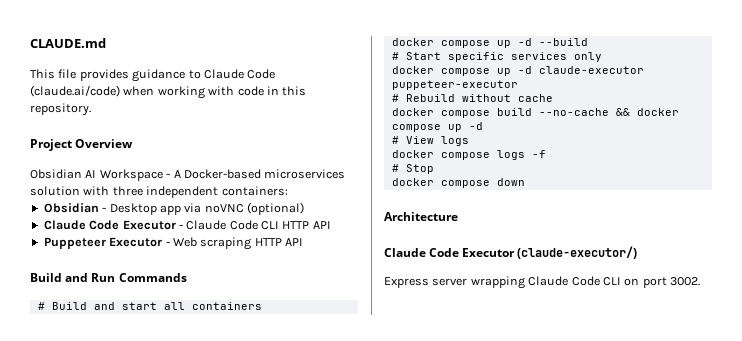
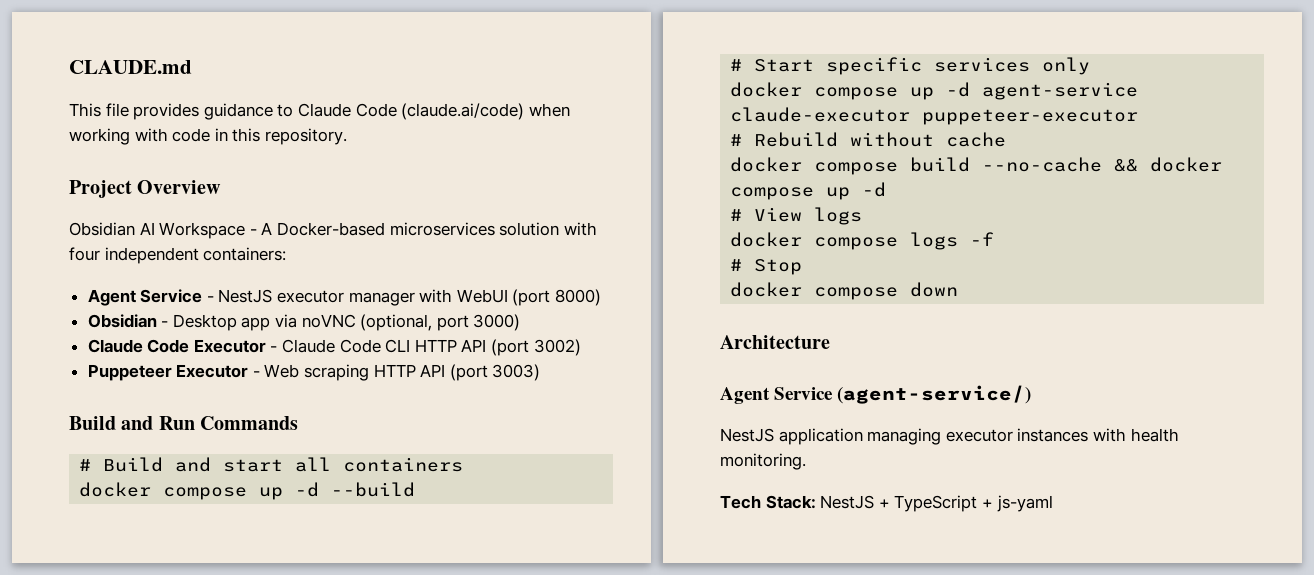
- Obsidian AI Workspace - A Docker-based microservices solution with three independent containers:
+ Obsidian AI Workspace - A Docker-based microservices solution with four independent containers:
+ Agent Service - NestJS executor manager with WebUI (port 8000)
- Obsidian - Desktop app via noVNC (optional)
+ Obsidian - Desktop app via noVNC (optional, port 3000)
- Claude Code Executor - Claude Code CLI HTTP API
+ Claude Code Executor - Claude Code CLI HTTP API (port 3002)
- Puppeteer Executor - Web scraping HTTP API
+ Puppeteer Executor - Web scraping HTTP API (port 3003)
- docker compose up -d claude-executor puppeteer-executor
+ docker compose up -d agent-service claude-executor puppeteer-executor
- Claude Code Executor (claude-executor/)
- Express server wrapping Claude Code CLI on port 3002.
+ Agent Service (agent-service/)
+ NestJS application managing executor instances with health monitoring.
+ Tech Stack: NestJS + TypeScript + js-yaml

